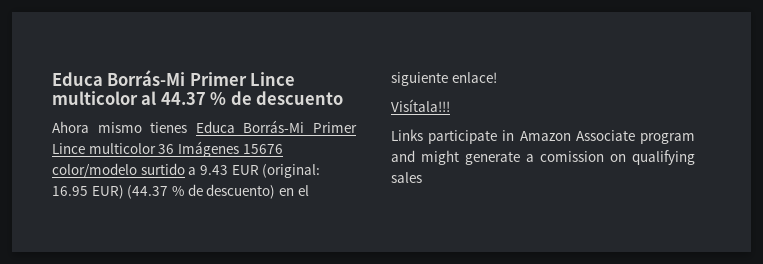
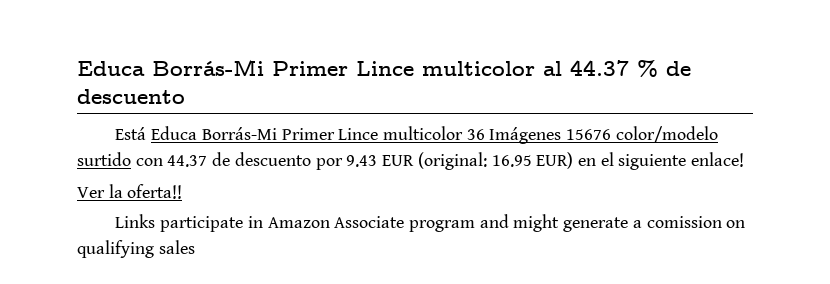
- Ahora mismo tienes Educa Borrás-Mi Primer Lince multicolor 36 Imágenes 15676 color/modelo surtido a 9.43 EUR (original: 16.95 EUR) (44.37 % de descuento) en el siguiente enlace!
+ Está Educa Borrás-Mi Primer Lince multicolor 36 Imágenes 15676 color/modelo surtido con 44.37 de descuento por 9.43 EUR (original: 16.95 EUR) en el siguiente enlace!
- Visítala!!!
+ Ver la oferta!!

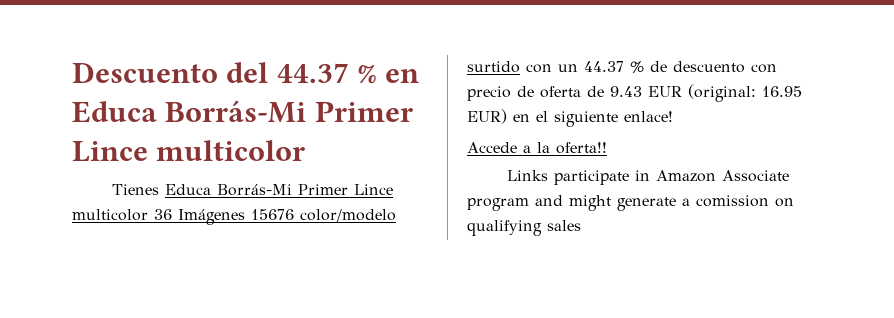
- Educa Borrás-Mi Primer Lince multicolor al 44.37 % de descuento
- Está Educa Borrás-Mi Primer Lince multicolor 36 Imágenes 15676 color/modelo surtido con 44.37 de descuento por 9.43 EUR (original: 16.95 EUR) en el siguiente enlace!
+ Descuento del 44.37 % en Educa Borrás-Mi Primer Lince multicolor
+ Tienes Educa Borrás-Mi Primer Lince multicolor 36 Imágenes 15676 color/modelo surtido con un 44.37 % de descuento con precio de oferta de 9.43 EUR (original: 16.95 EUR) en el siguiente enlace!
- Ver la oferta!!
+ Accede a la oferta!!

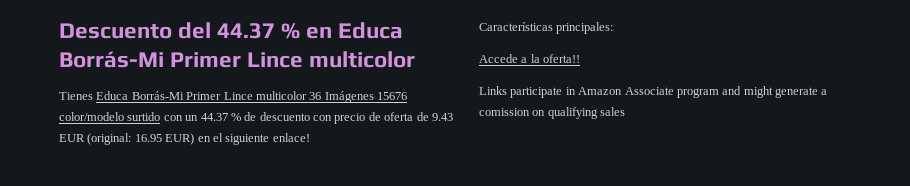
+ Características principales:

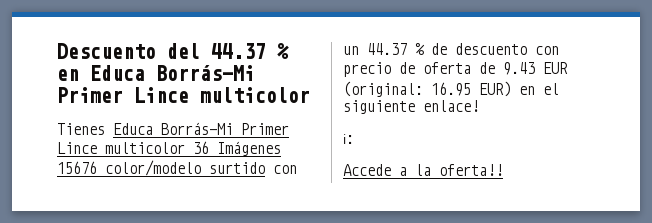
- Características principales:
+ ℹ:
- Links participate in Amazon Associate program and might generate a comission on qualifying sales

